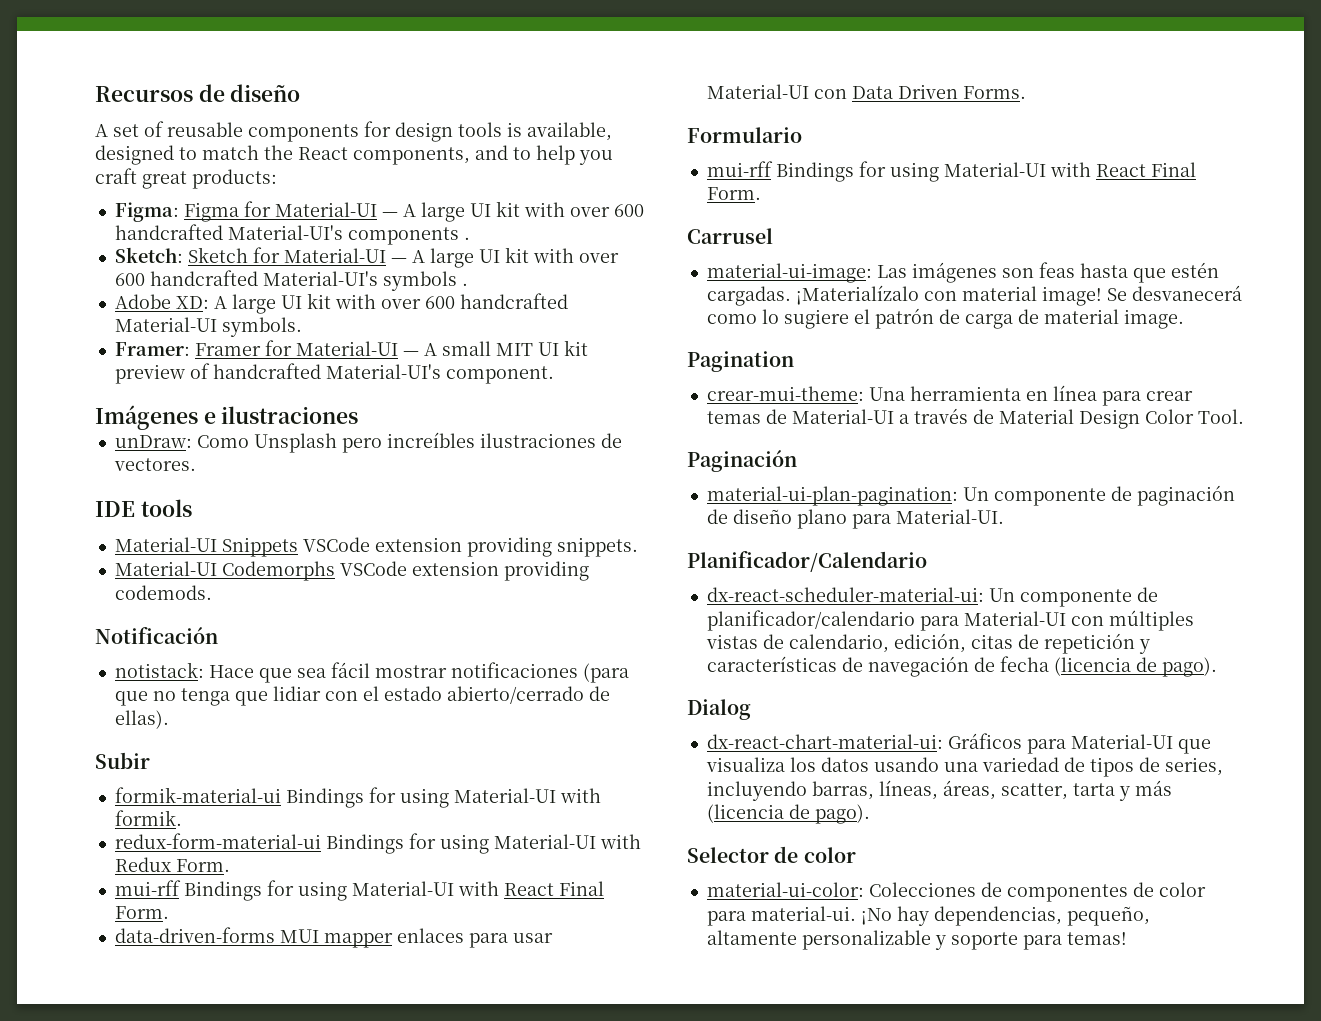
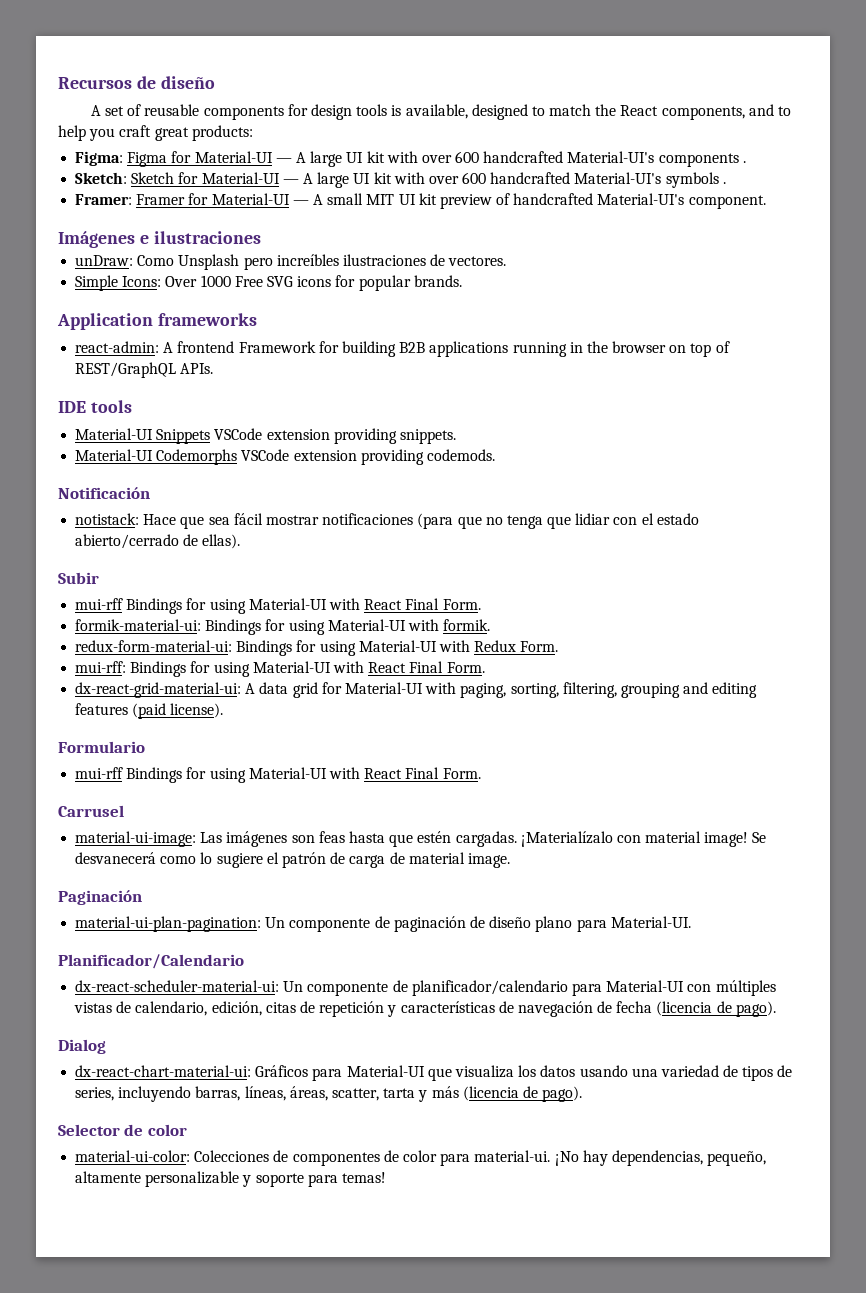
- Adobe XD: A large UI kit with over 600 handcrafted Material-UI symbols.
+ Simple Icons: Over 1000 Free SVG icons for popular brands.
+ Application frameworks
+ react-admin: A frontend Framework for building B2B applications running in the browser on top of REST/GraphQL APIs.
  Subir
- formik-material-ui Bindings for using Material-UI with formik.
- redux-form-material-ui Bindings for using Material-UI with Redux Form.
  mui-rff Bindings for using Material-UI with React Final Form.
- data-driven-forms MUI mapper enlaces para usar Material-UI con Data Driven Forms.
+ formik-material-ui: Bindings for using Material-UI with formik.
+ redux-form-material-ui: Bindings for using Material-UI with Redux Form.
+ mui-rff: Bindings for using Material-UI with React Final Form.
+ dx-react-grid-material-ui: A data grid for Material-UI with paging, sorting, filtering, grouping and editing features (paid license).
- Pagination
- crear-mui-theme: Una herramienta en línea para crear temas de Material-UI a través de Material Design Color Tool.

